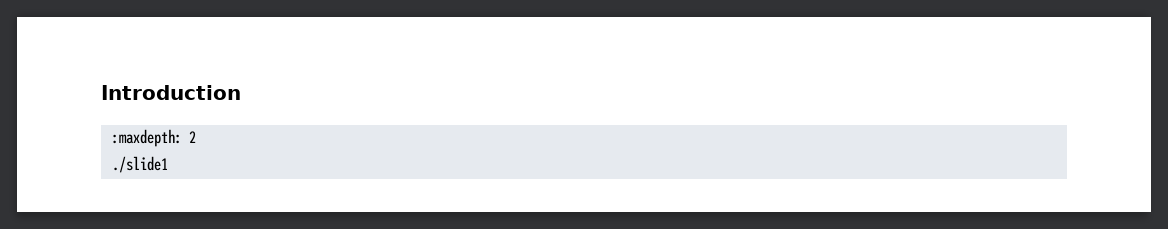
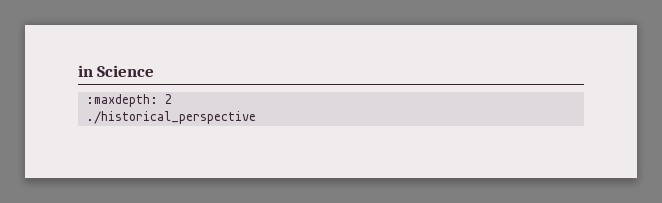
- Introduction
+ in Science
- ./slide1
+ ./historical_perspective

